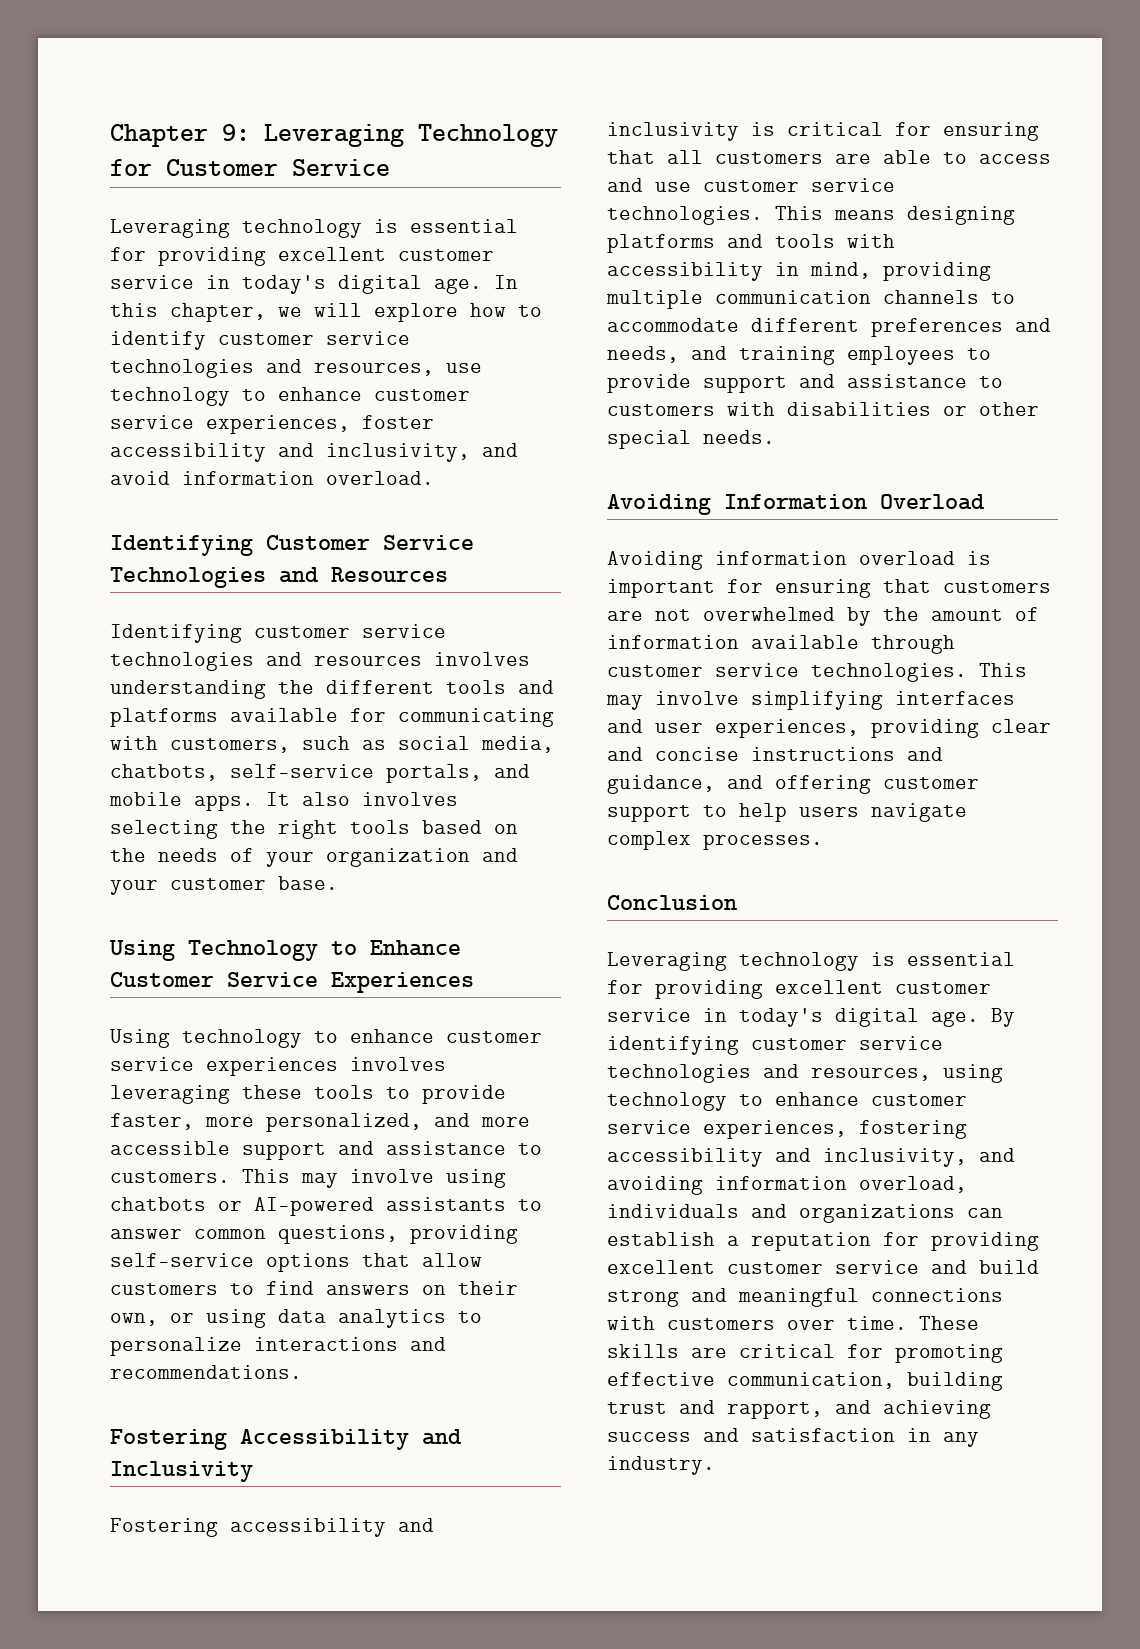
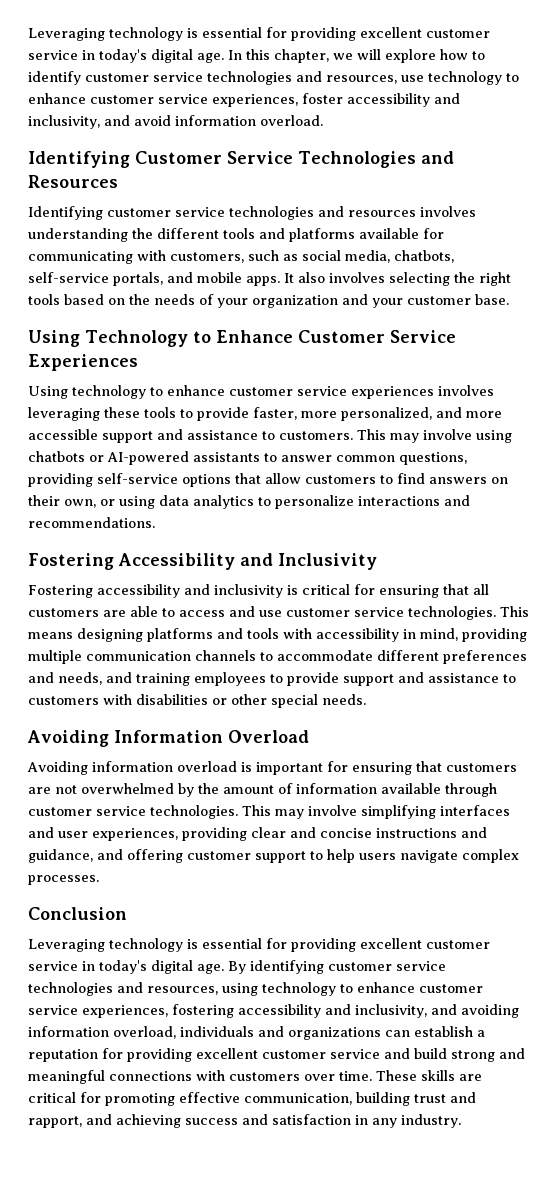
- Chapter 9: Leveraging Technology for Customer Service

